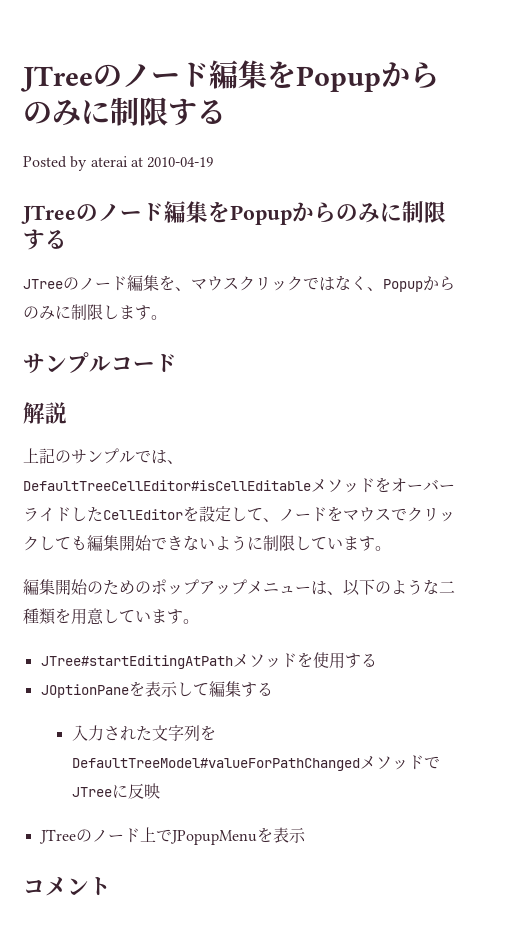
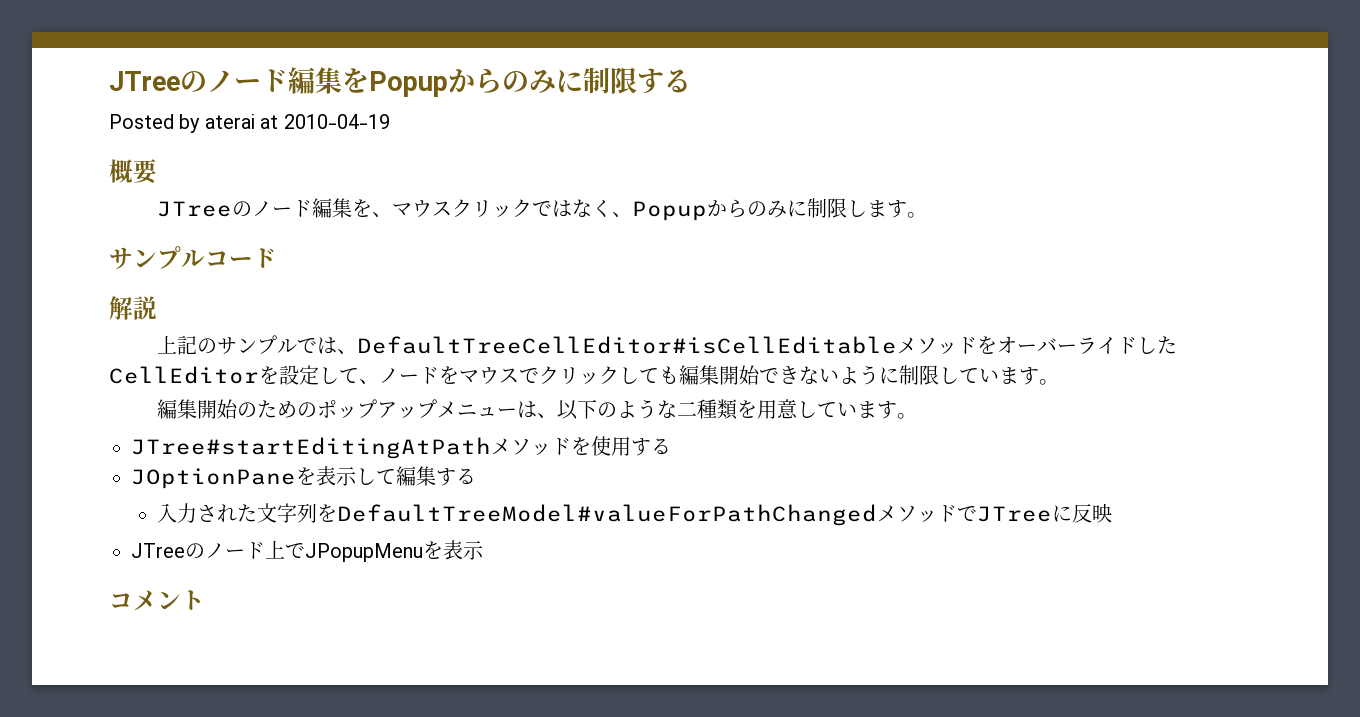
  Posted by aterai at 2010-04-19
- JTreeのノード編集をPopupからのみに制限する
+ 概要

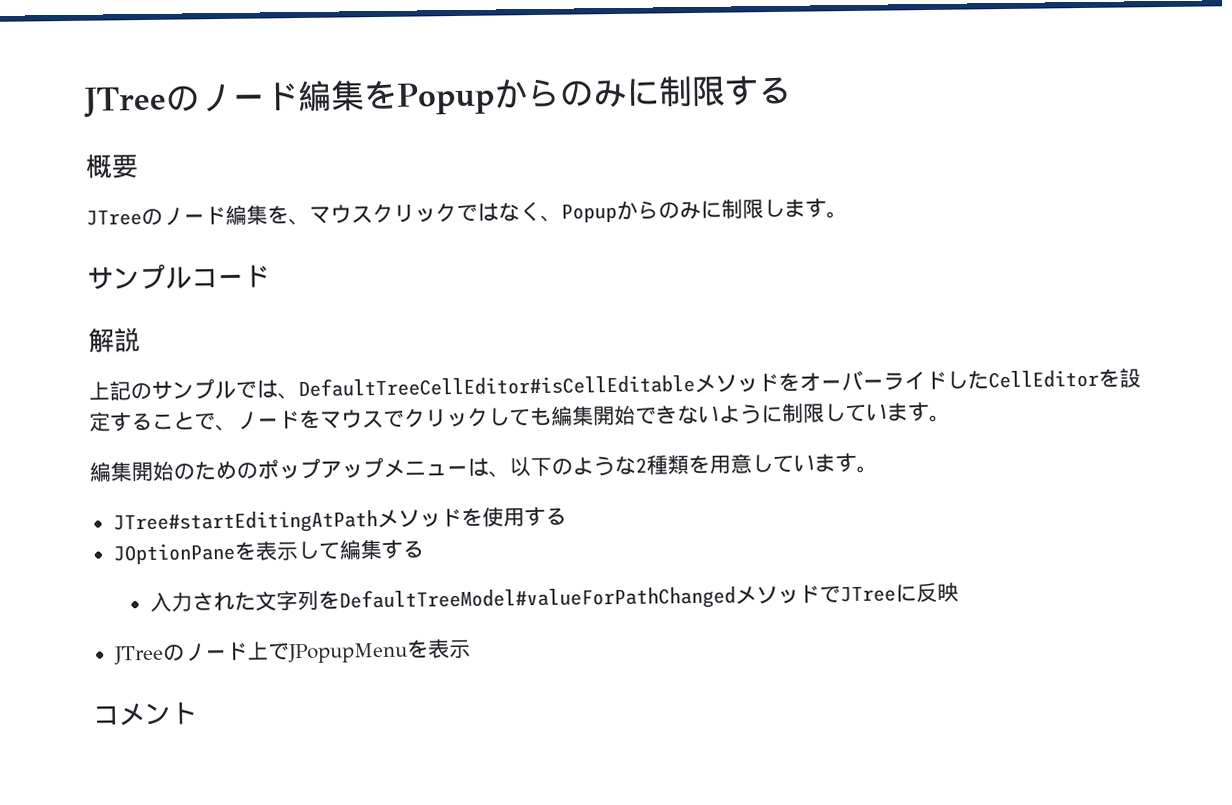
- Posted by aterai at 2010-04-19
- 上記のサンプルでは、DefaultTreeCellEditor#isCellEditableメソッドをオーバーライドしたCellEditorを設定して、ノードをマウスでクリックしても編集開始できないように制限しています。
+ 上記のサンプルでは、DefaultTreeCellEditor#isCellEditableメソッドをオーバーライドしたCellEditorを設定することで、ノードをマウスでクリックしても編集開始できないように制限しています。
- 編集開始のためのポップアップメニューは、以下のような二種類を用意しています。
+ 編集開始のためのポップアップメニューは、以下のような2種類を用意しています。

